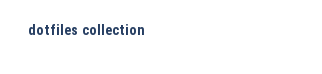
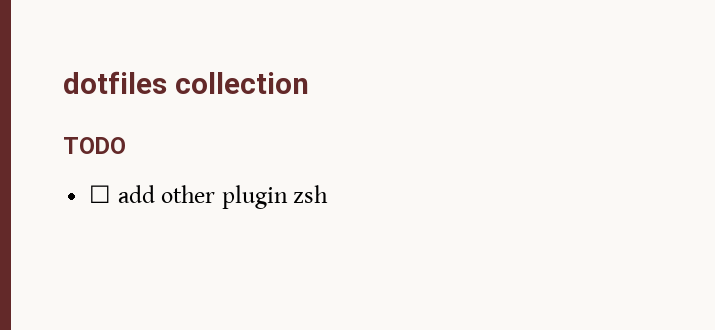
+ TODO
+ ☐ add other plugin zsh

